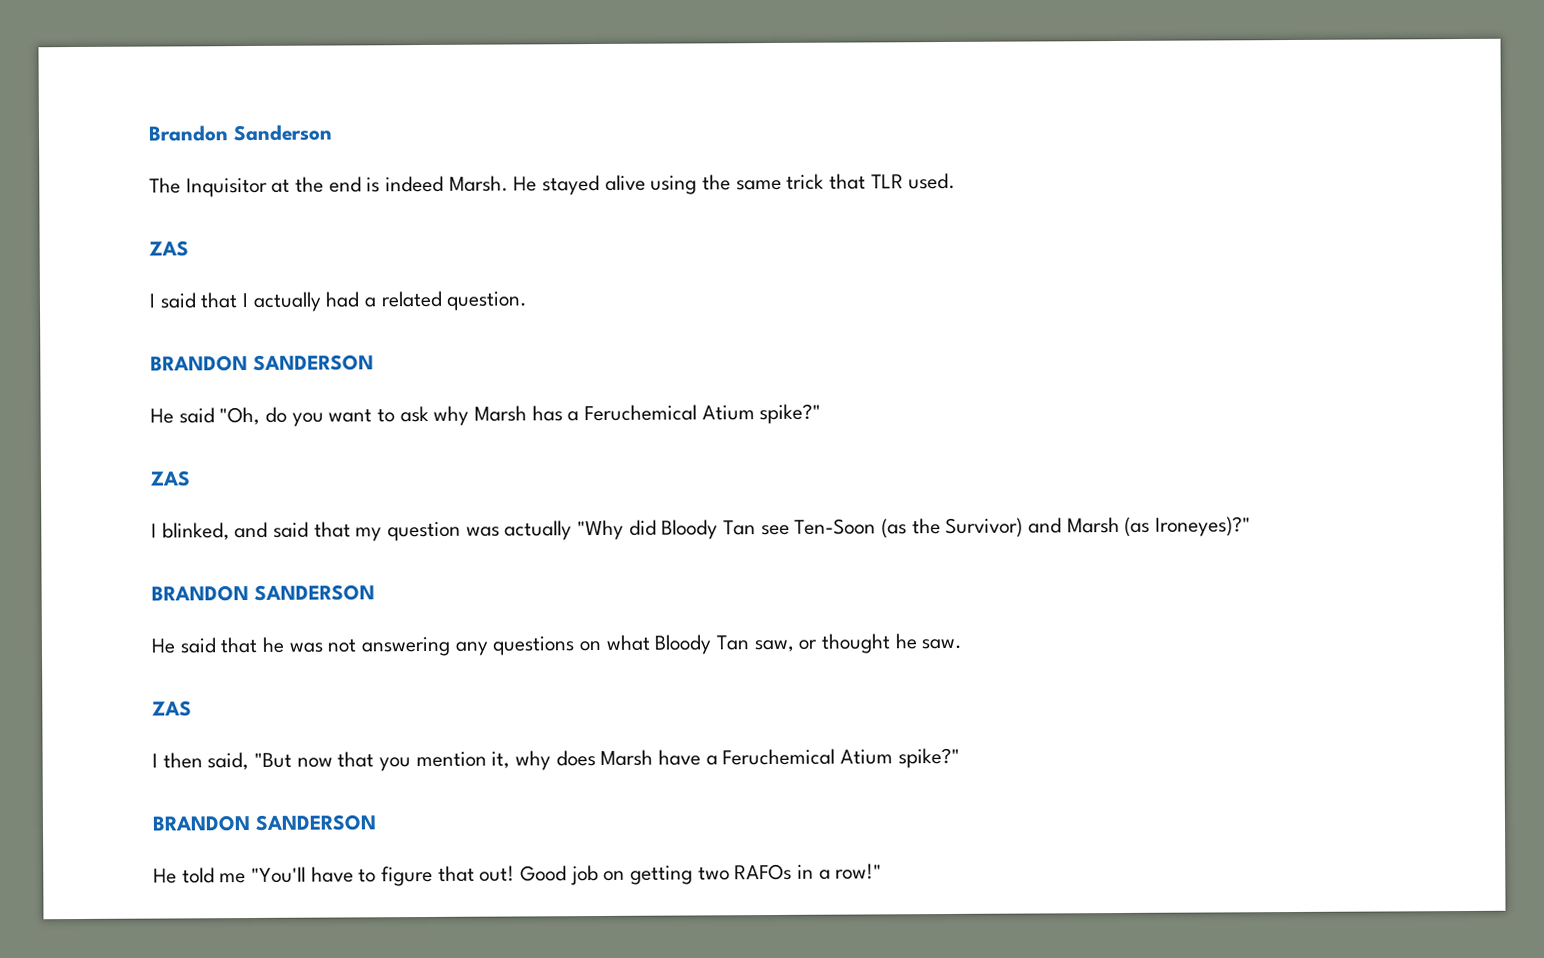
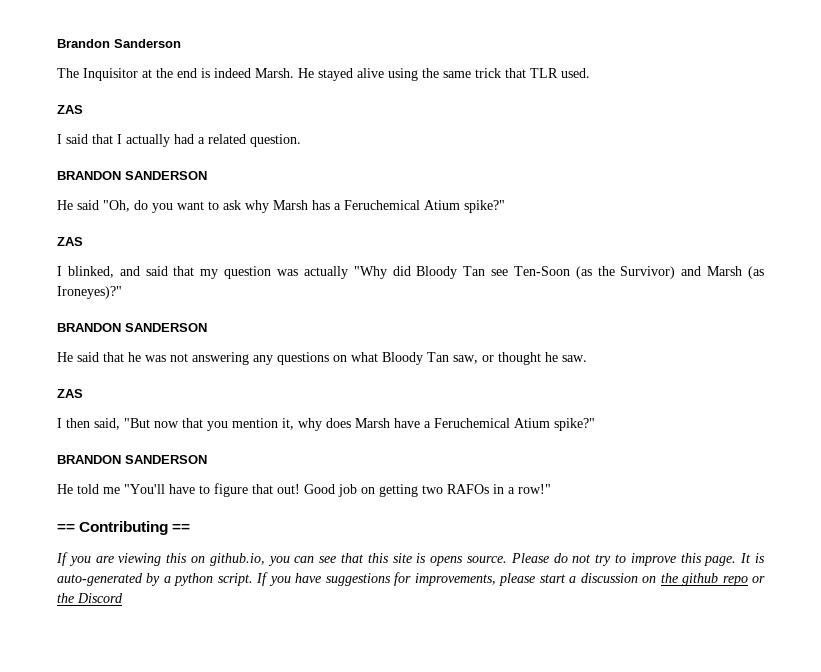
+ == Contributing ==
+ If you are viewing this on github.io, you can see that this site is opens source. Please do not try to improve this page. It is auto-generated by a python script. If you have suggestions for improvements, please start a discussion on the github repo or the Discord

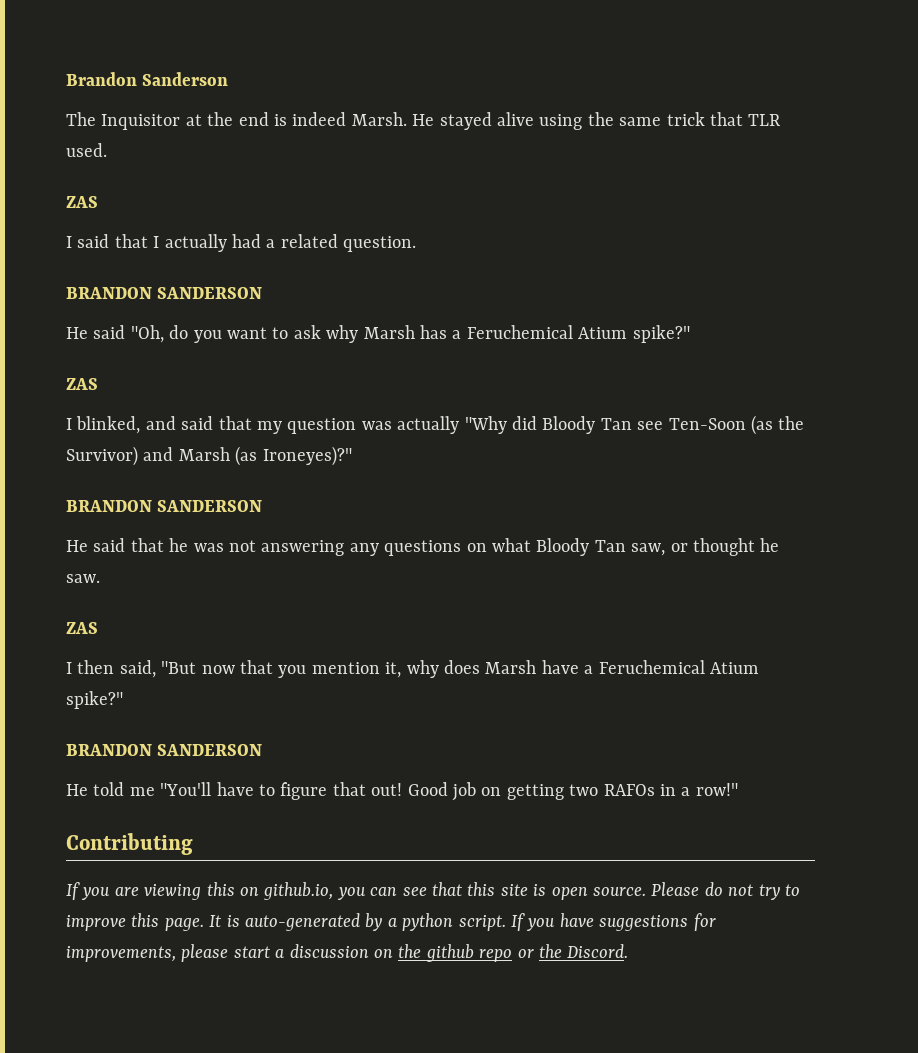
- == Contributing ==
+ Contributing
- If you are viewing this on github.io, you can see that this site is opens source.
+ If you are viewing this on github.io, you can see that this site is open source.
- If you have suggestions for improvements, please start a discussion on the github repo or the Discord
+ If you have suggestions for improvements, please start a discussion on the github repo or the Discord.

